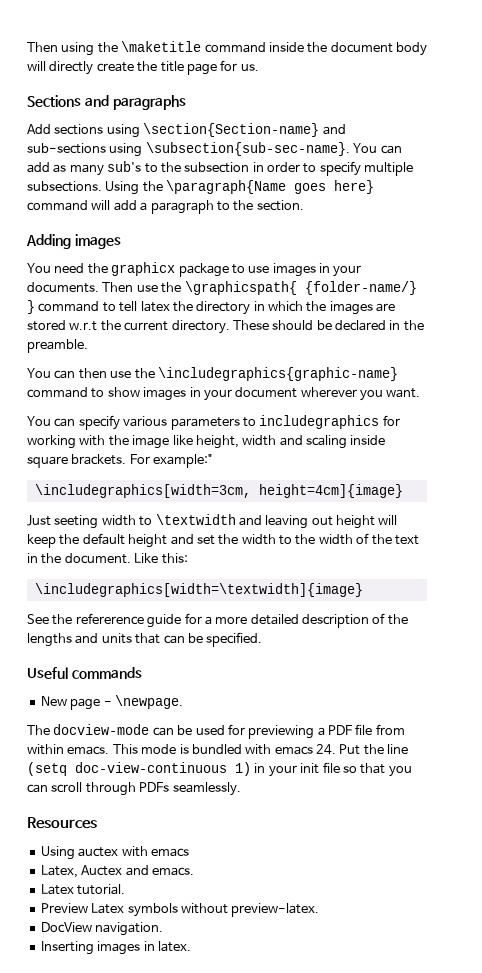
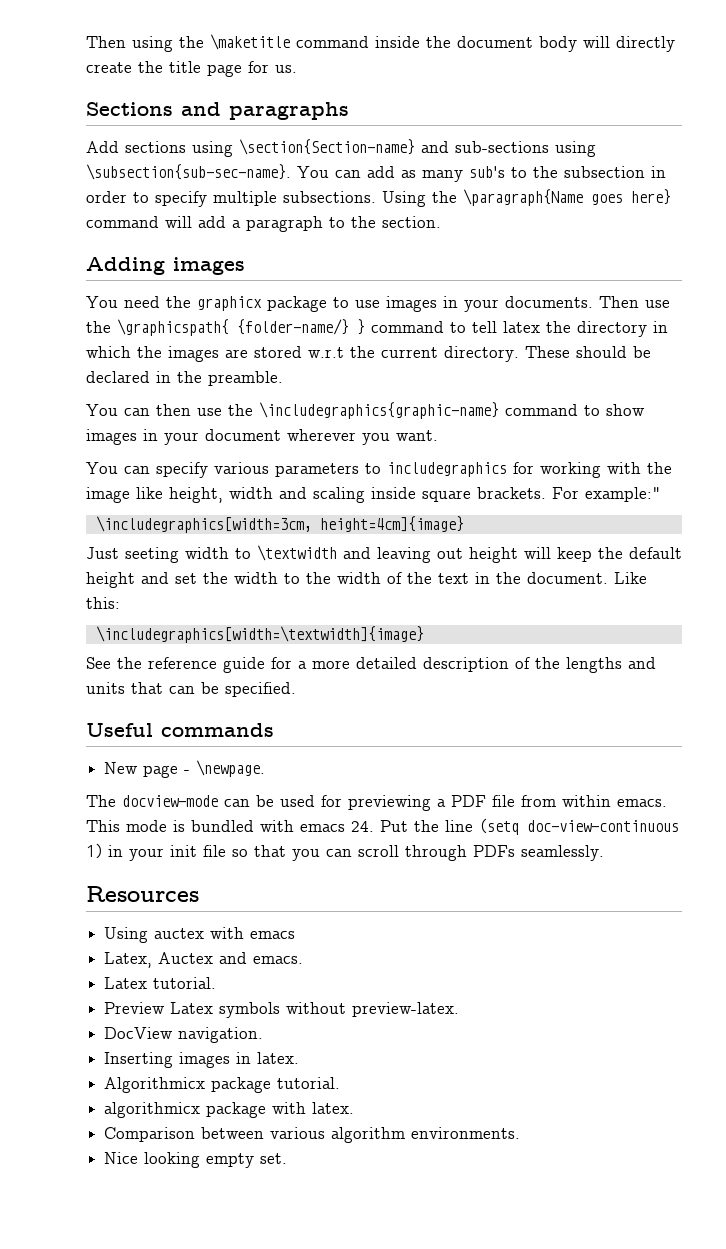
- See the refererence guide for a more detailed description of the lengths and units that can be specified.
+ See the reference guide for a more detailed description of the lengths and units that can be specified.
+ Algorithmicx package tutorial.
+ algorithmicx package with latex.
+ Comparison between various algorithm environments.
+ Nice looking empty set.

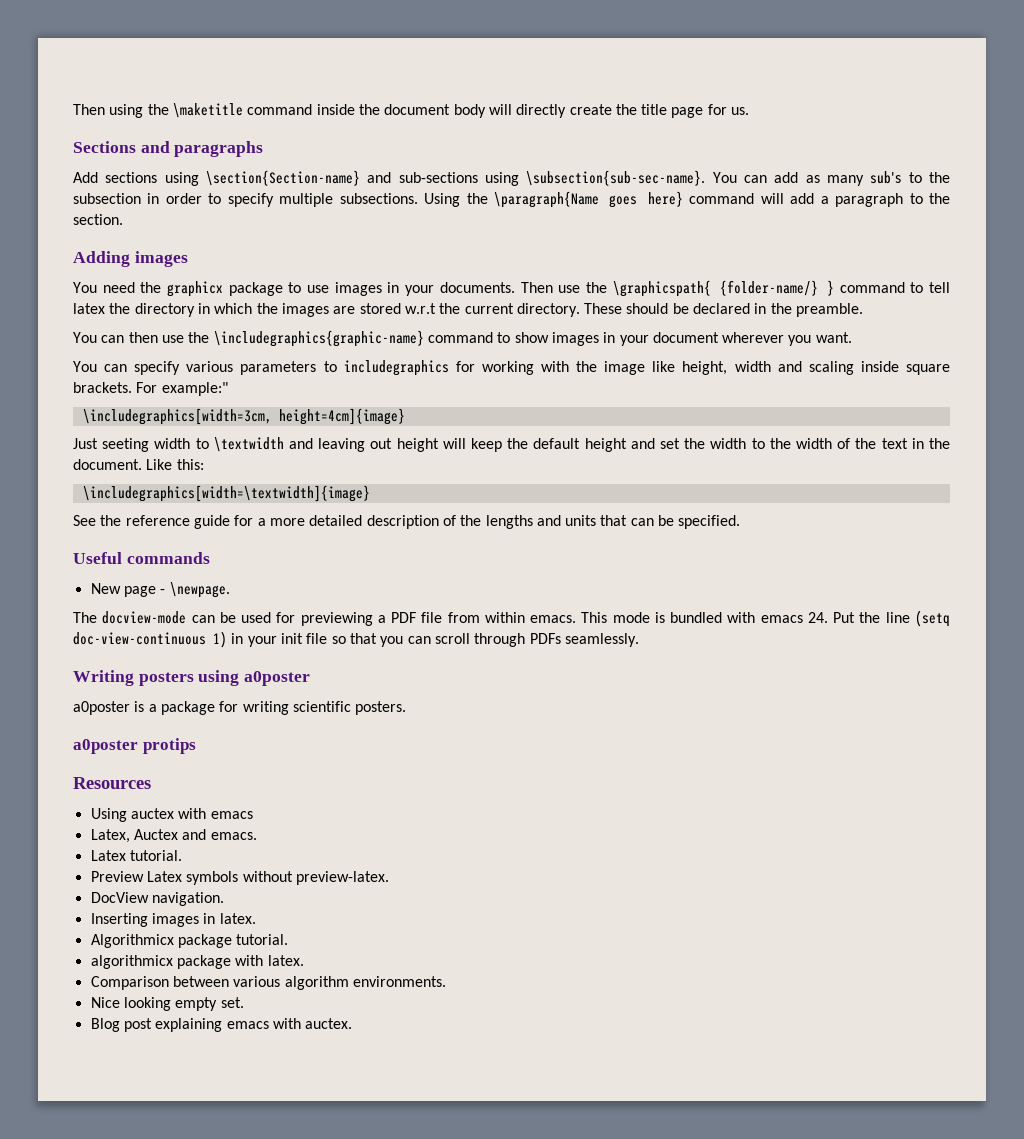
+ Writing posters using a0poster
+ a0poster is a package for writing scientific posters.
+ a0poster protips
+ Blog post explaining emacs with auctex.

